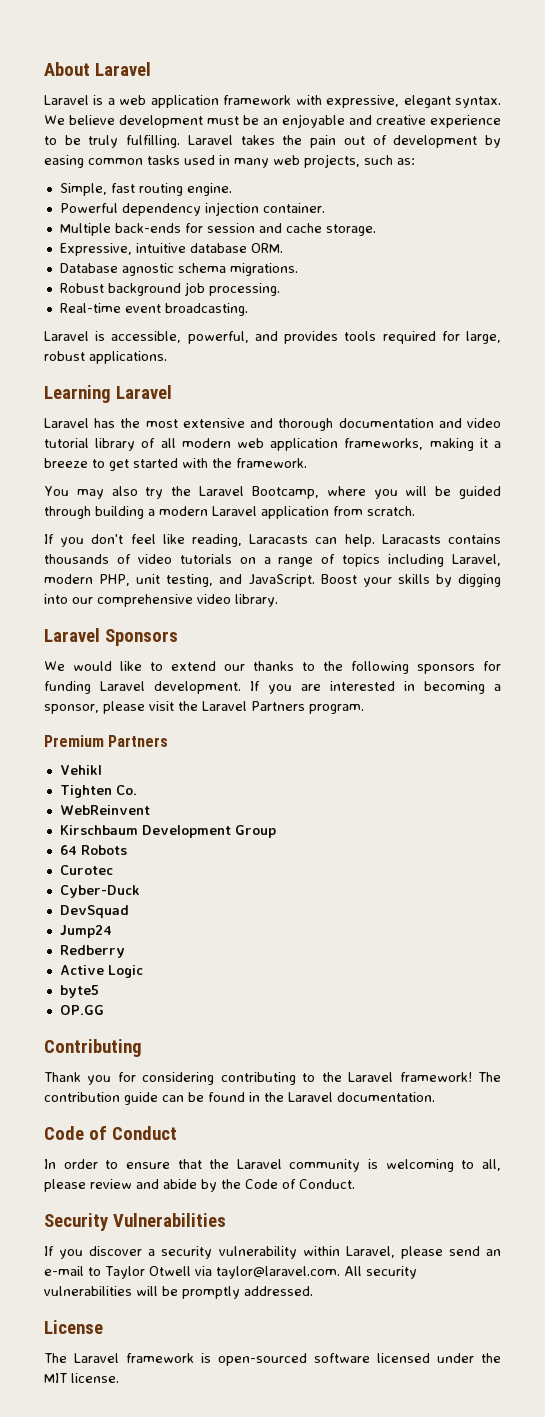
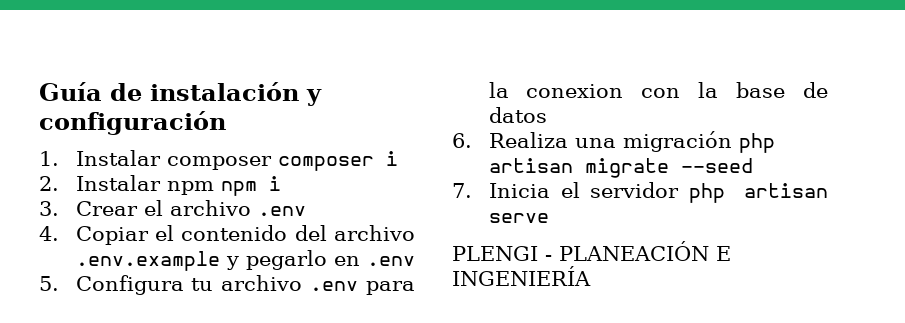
- About Laravel
- Laravel is a web application framework with expressive, elegant syntax. We believe development must be an enjoyable and creative experience to be truly fulfilling. Laravel takes the pain out of development by easing common tasks used in many web projects, such as:
- Simple, fast routing engine.
- Powerful dependency injection container.
- Multiple back-ends for session and cache storage.
- Expressive, intuitive database ORM.
- Database agnostic schema migrations.
- Robust background job processing.
- Real-time event broadcasting.
- Laravel is accessible, powerful, and provides tools required for large, robust applications.
- Learning Laravel
- Laravel has the most extensive and thorough documentation and video tutorial library of all modern web application frameworks, making it a breeze to get started with the framework.
- You may also try the Laravel Bootcamp, where you will be guided through building a modern Laravel application from scratch.
- If you don't feel like reading, Laracasts can help. Laracasts contains thousands of video tutorials on a range of topics including Laravel, modern PHP, unit testing, and JavaScript. Boost your skills by digging into our comprehensive video library.
- Laravel Sponsors
- We would like to extend our thanks to the following sponsors for funding Laravel development. If you are interested in becoming a sponsor, please visit the Laravel Partners program.
- Premium Partners
- Vehikl
- Tighten Co.
- WebReinvent
- Kirschbaum Development Group
- 64 Robots
- Curotec
- Cyber-Duck
- DevSquad
- Jump24
- Redberry
- Active Logic
- byte5
- OP.GG
- Contributing
- Thank you for considering contributing to the Laravel framework! The contribution guide can be found in the Laravel documentation.
- Code of Conduct
- In order to ensure that the Laravel community is welcoming to all, please review and abide by the Code of Conduct.
- Security Vulnerabilities
- If you discover a security vulnerability within Laravel, please send an e-mail to Taylor Otwell via taylor@laravel.com. All security vulnerabilities will be promptly addressed.
- License
- The Laravel framework is open-sourced software licensed under the MIT license.
+ Guía de instalación y configuración
+ 1. Instalar composer composer i
+ 2. Instalar npm npm i
+ 3. Crear el archivo .env
+ 4. Copiar el contenido del archivo .env.example y pegarlo en .env
+ 5. Configura tu archivo .env para la conexion con la base de datos
+ 6. Realiza una migración php artisan migrate --seed
+ 7. Inicia el servidor php artisan serve
+ PLENGI - PLANEACIÓN E INGENIERÍA

